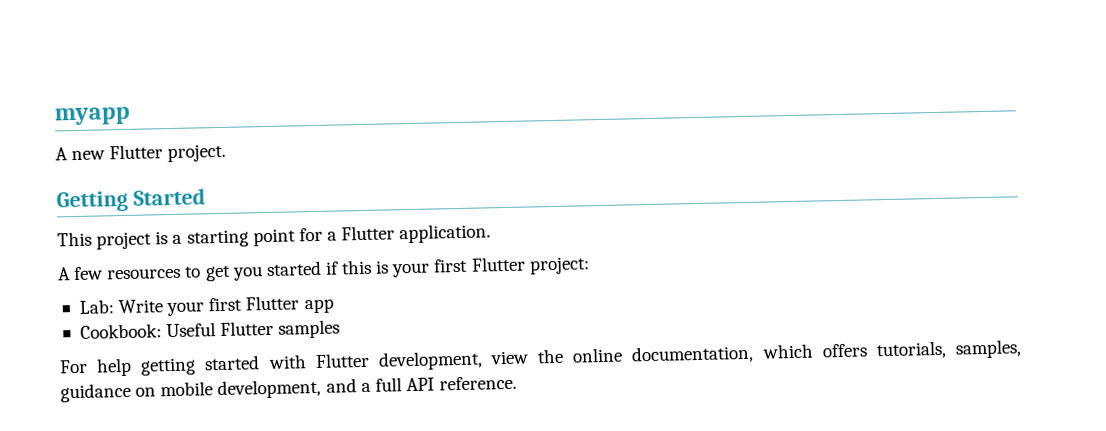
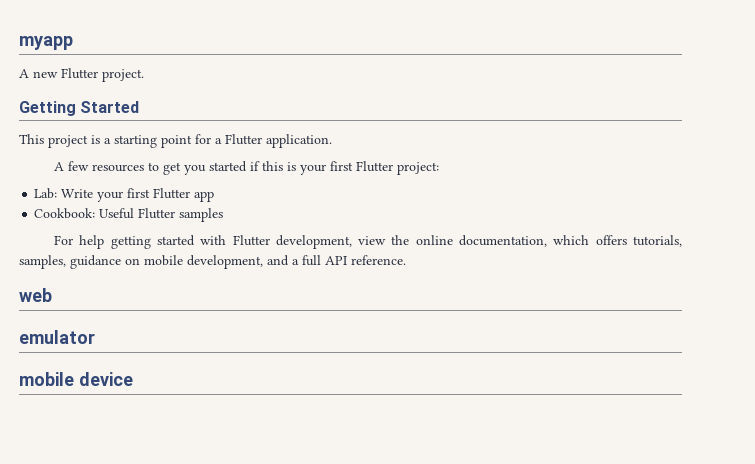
+ web
+ emulator
+ mobile device

